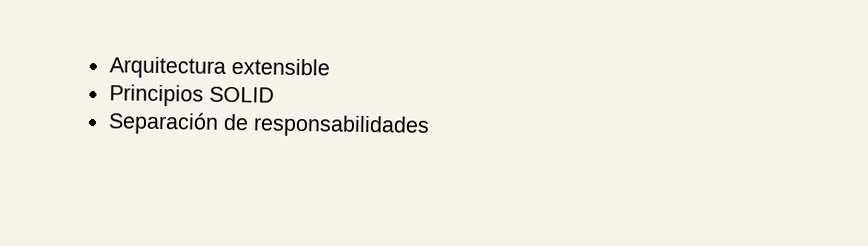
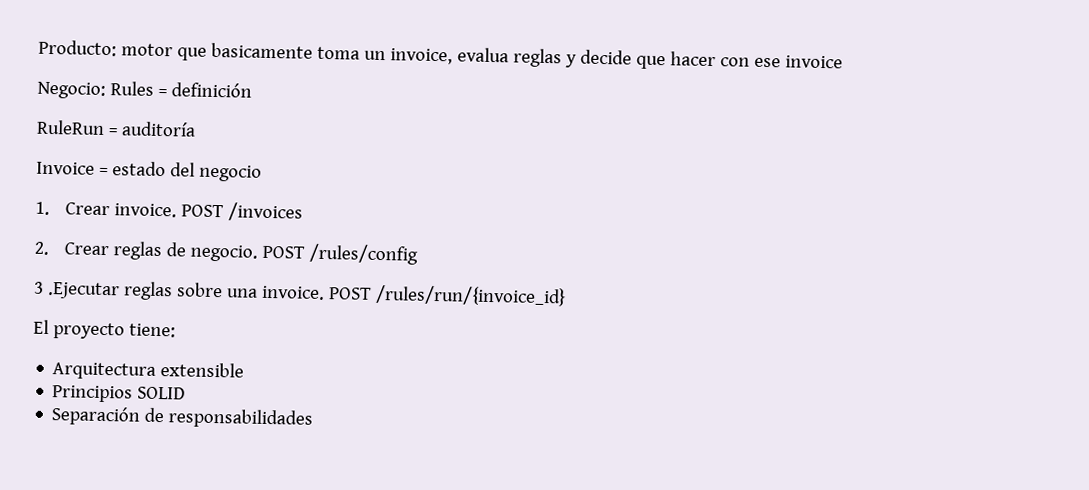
+ Producto: motor que basicamente toma un invoice, evalua reglas y decide que hacer con ese invoice
+ Negocio: Rules = definición
+ RuleRun = auditoría
+ Invoice = estado del negocio
+ 1. Crear invoice. POST /invoices
+ 2. Crear reglas de negocio. POST /rules/config
+ 3 .Ejecutar reglas sobre una invoice. POST /rules/run/{invoice_id}
+ El proyecto tiene:

